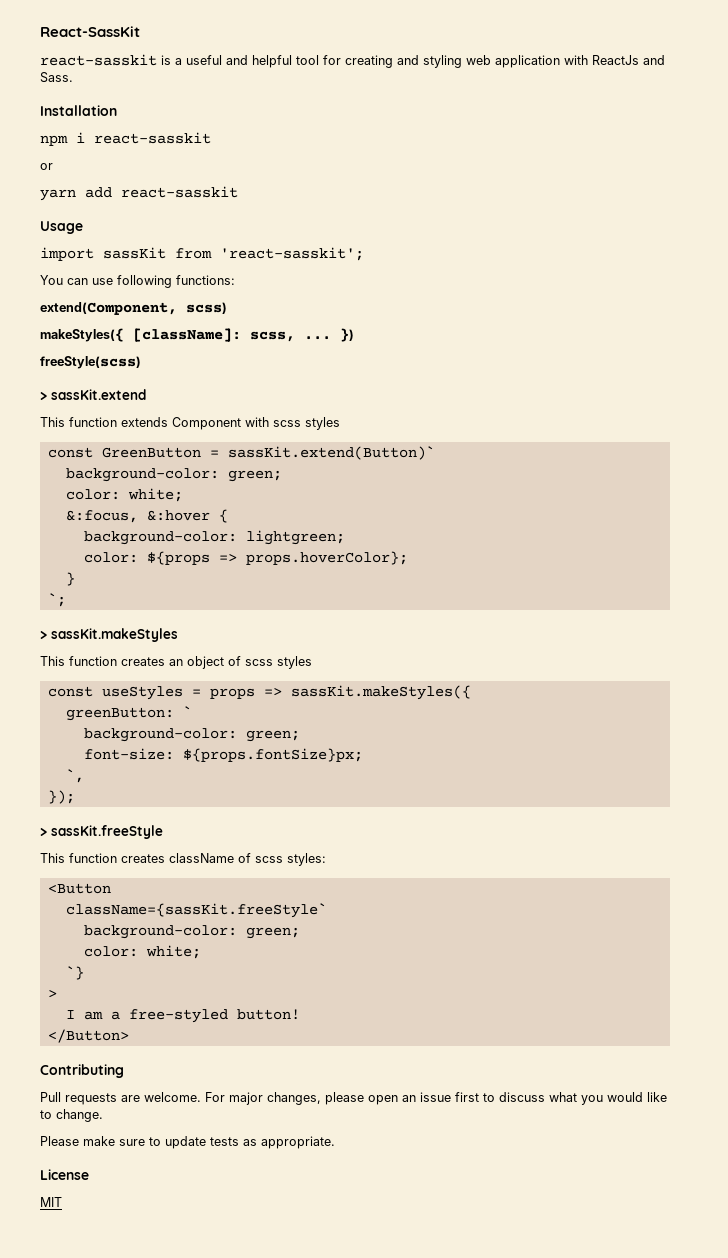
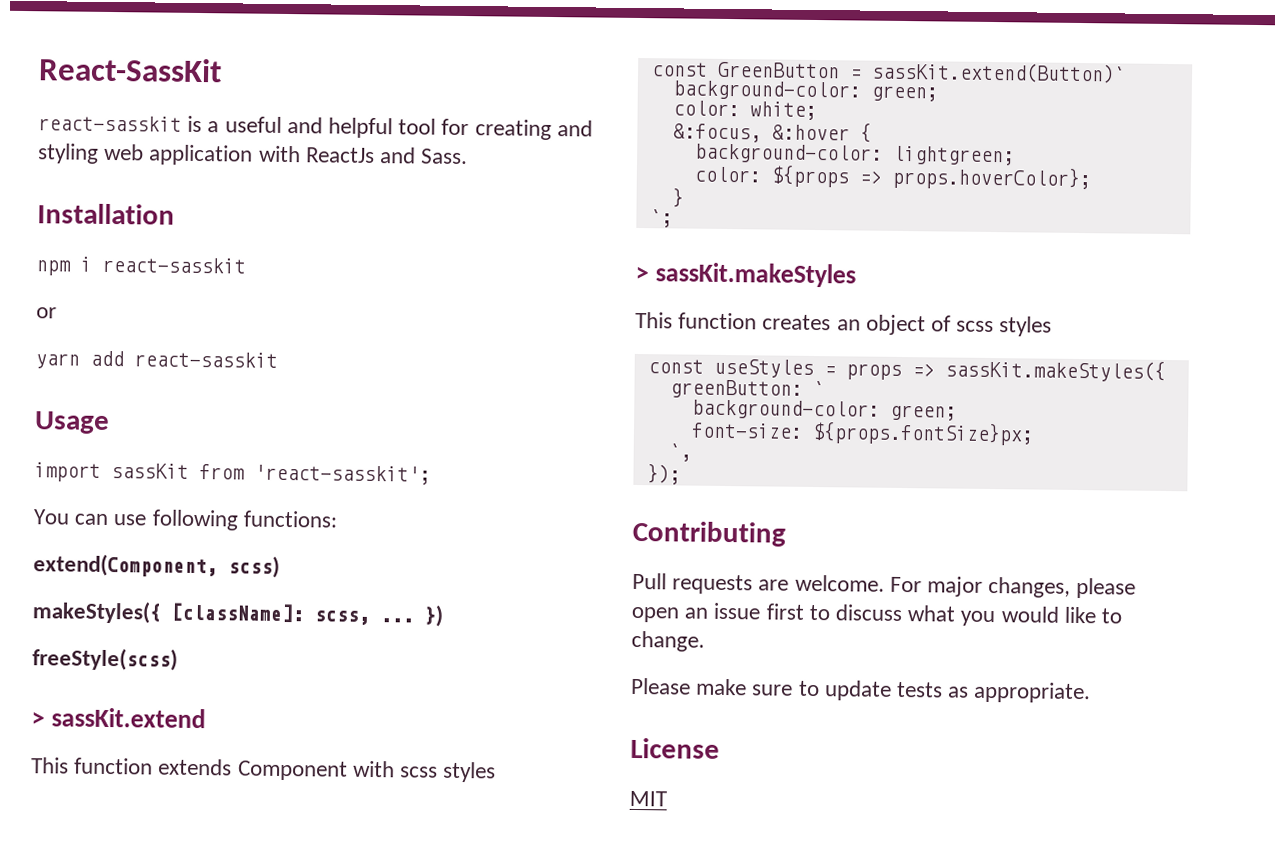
- > sassKit.freeStyle
- This function creates className of scss styles:
- <Button
- className={sassKit.freeStyle`
- background-color: green;
- color: white;
- `}
- >
- I am a free-styled button!
- </Button>

